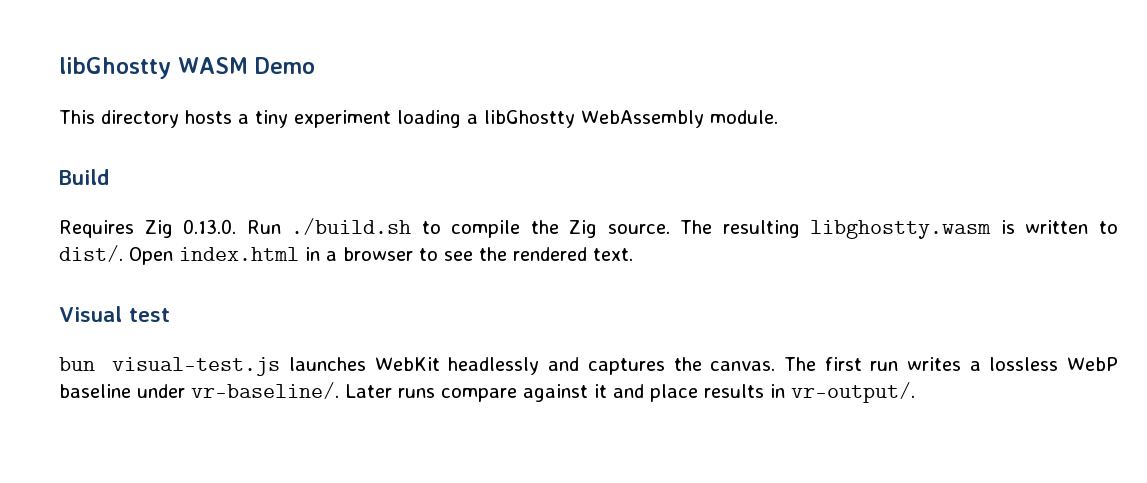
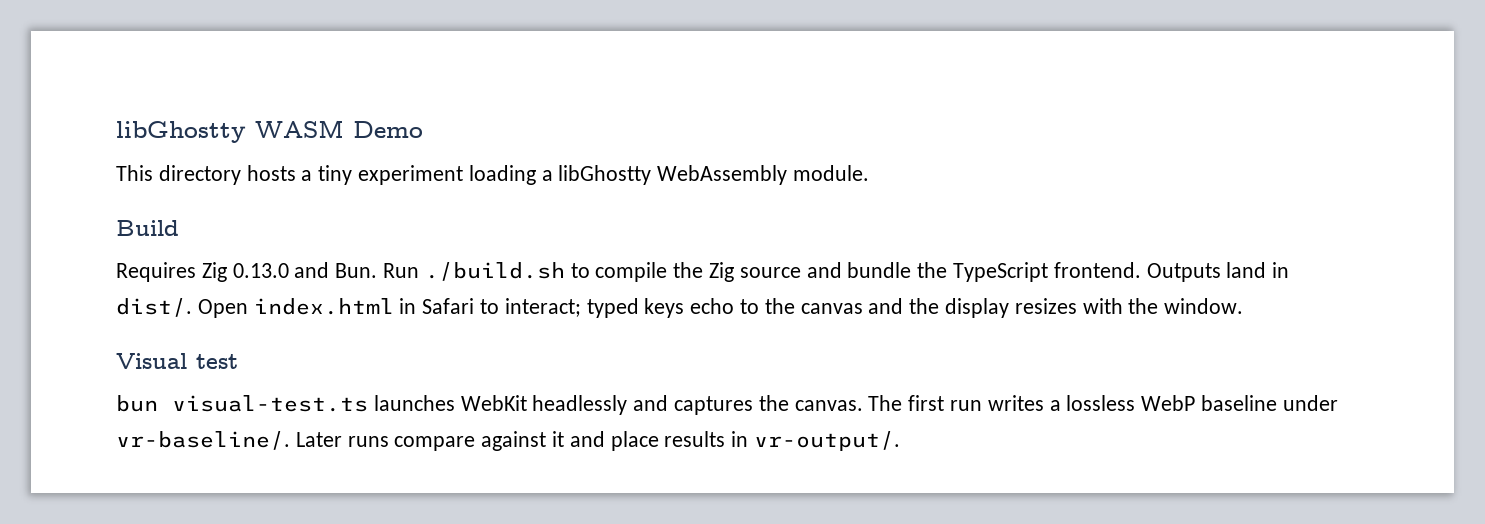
- Requires Zig 0.13.0. Run ./build.sh to compile the Zig source. The resulting libghostty.wasm is written to dist/. Open index.html in a browser to see the rendered text.
+ Requires Zig 0.13.0 and Bun. Run ./build.sh to compile the Zig source and bundle the TypeScript frontend. Outputs land in dist/. Open index.html in Safari to interact; typed keys echo to the canvas and the display resizes with the window.
- bun visual-test.js launches WebKit headlessly and captures the canvas.
+ bun visual-test.ts launches WebKit headlessly and captures the canvas.

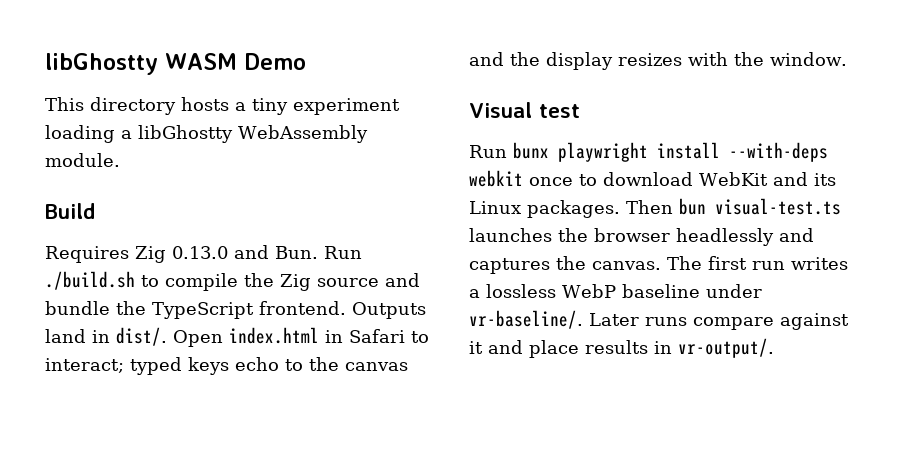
- bun visual-test.ts launches WebKit headlessly and captures the canvas.
+ Run bunx playwright install --with-deps webkit once to download WebKit and its Linux packages. Then bun visual-test.ts launches the browser headlessly and captures the canvas.

